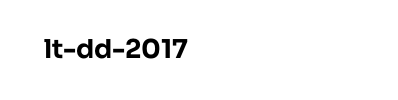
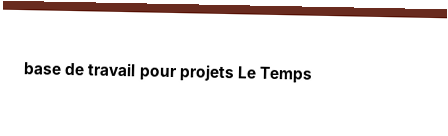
- lt-dd-2017
+ base de travail pour projets Le Temps

